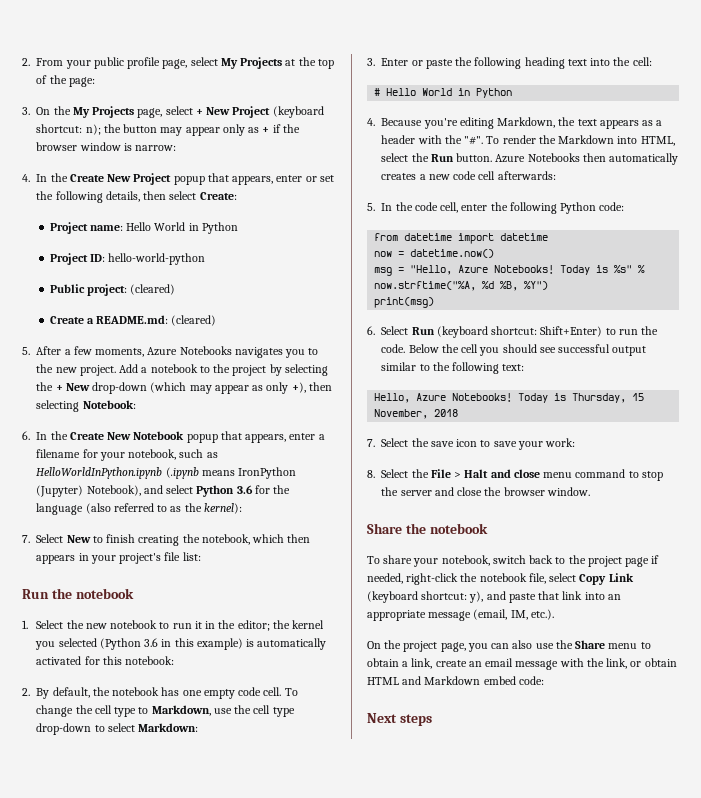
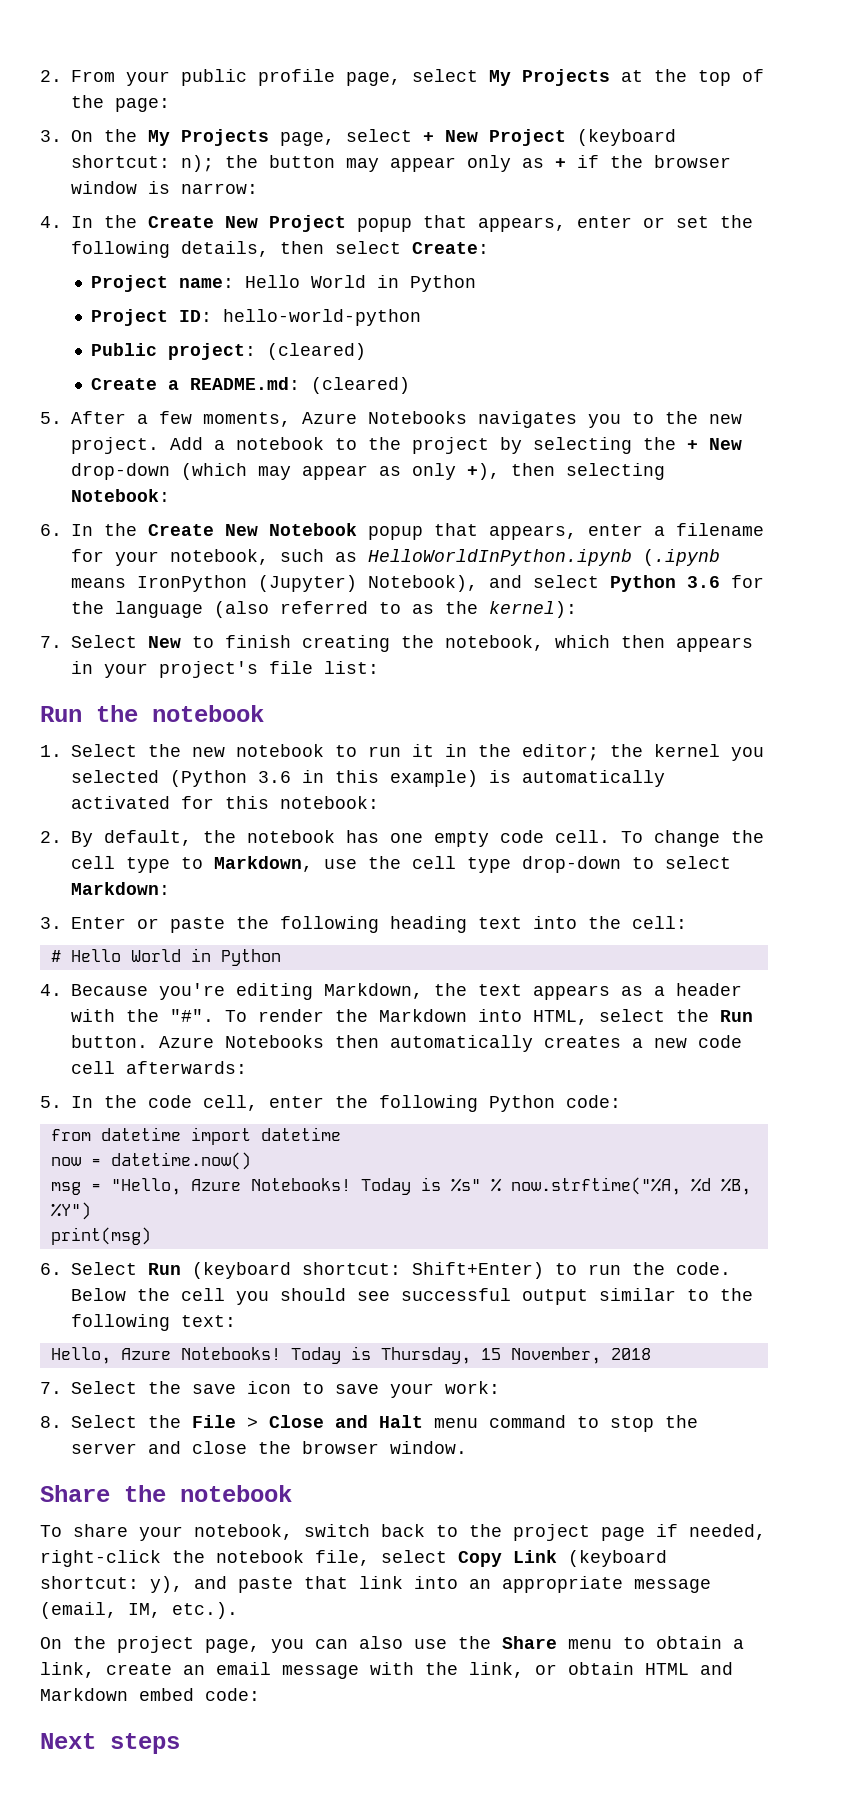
- 8. Select the File > Halt and close menu command to stop the server and close the browser window.
+ 8. Select the File > Close and Halt menu command to stop the server and close the browser window.

